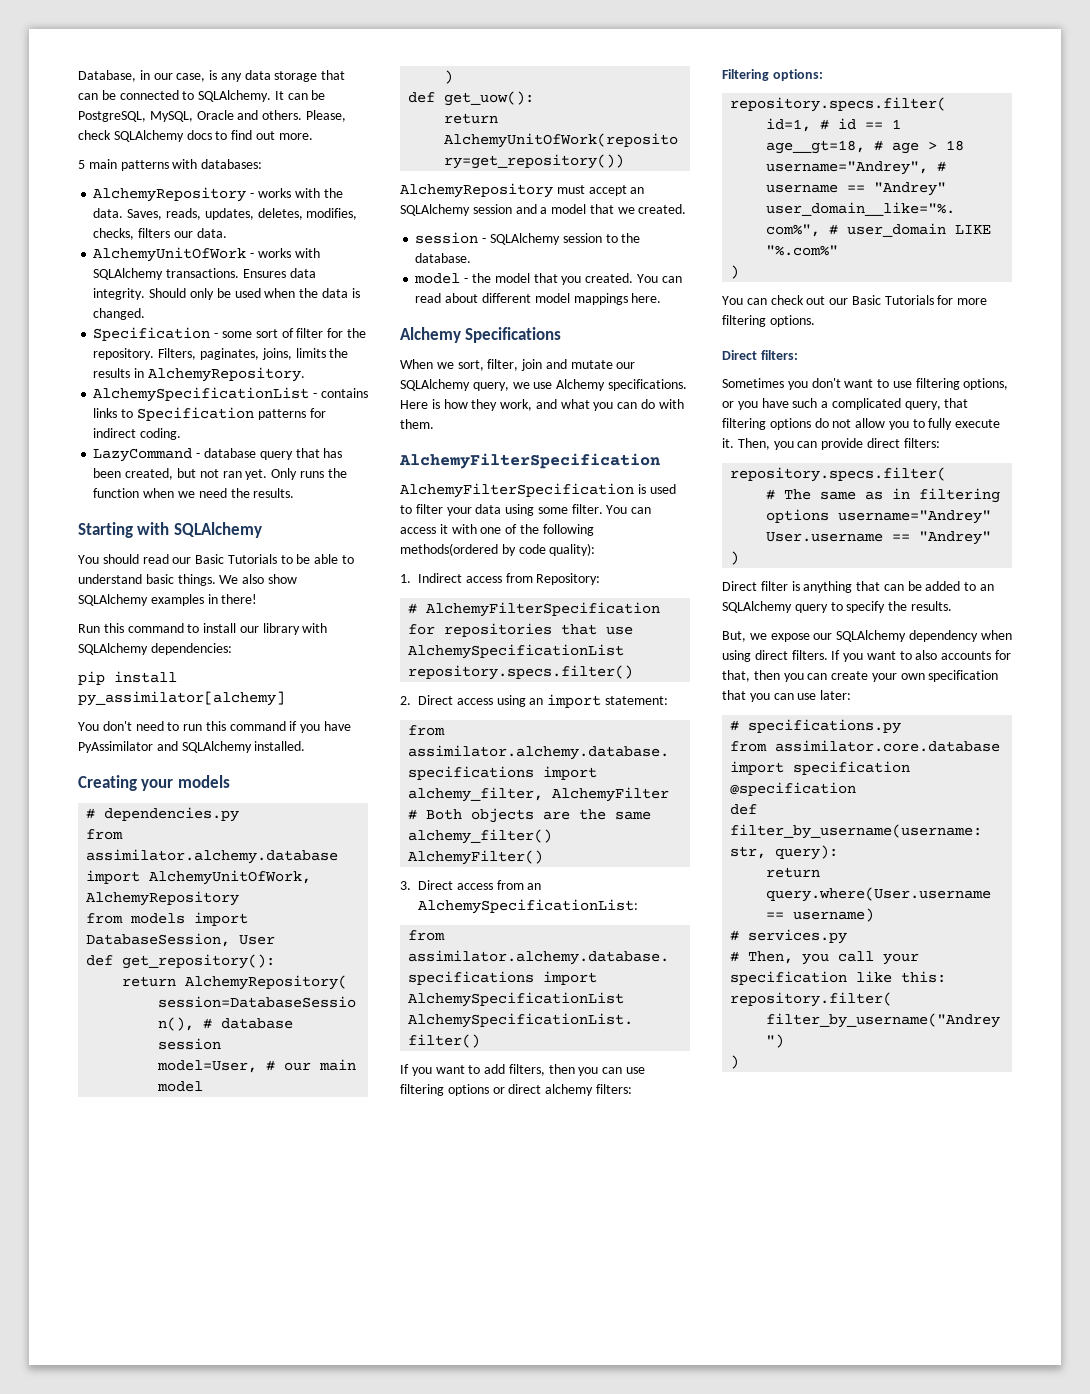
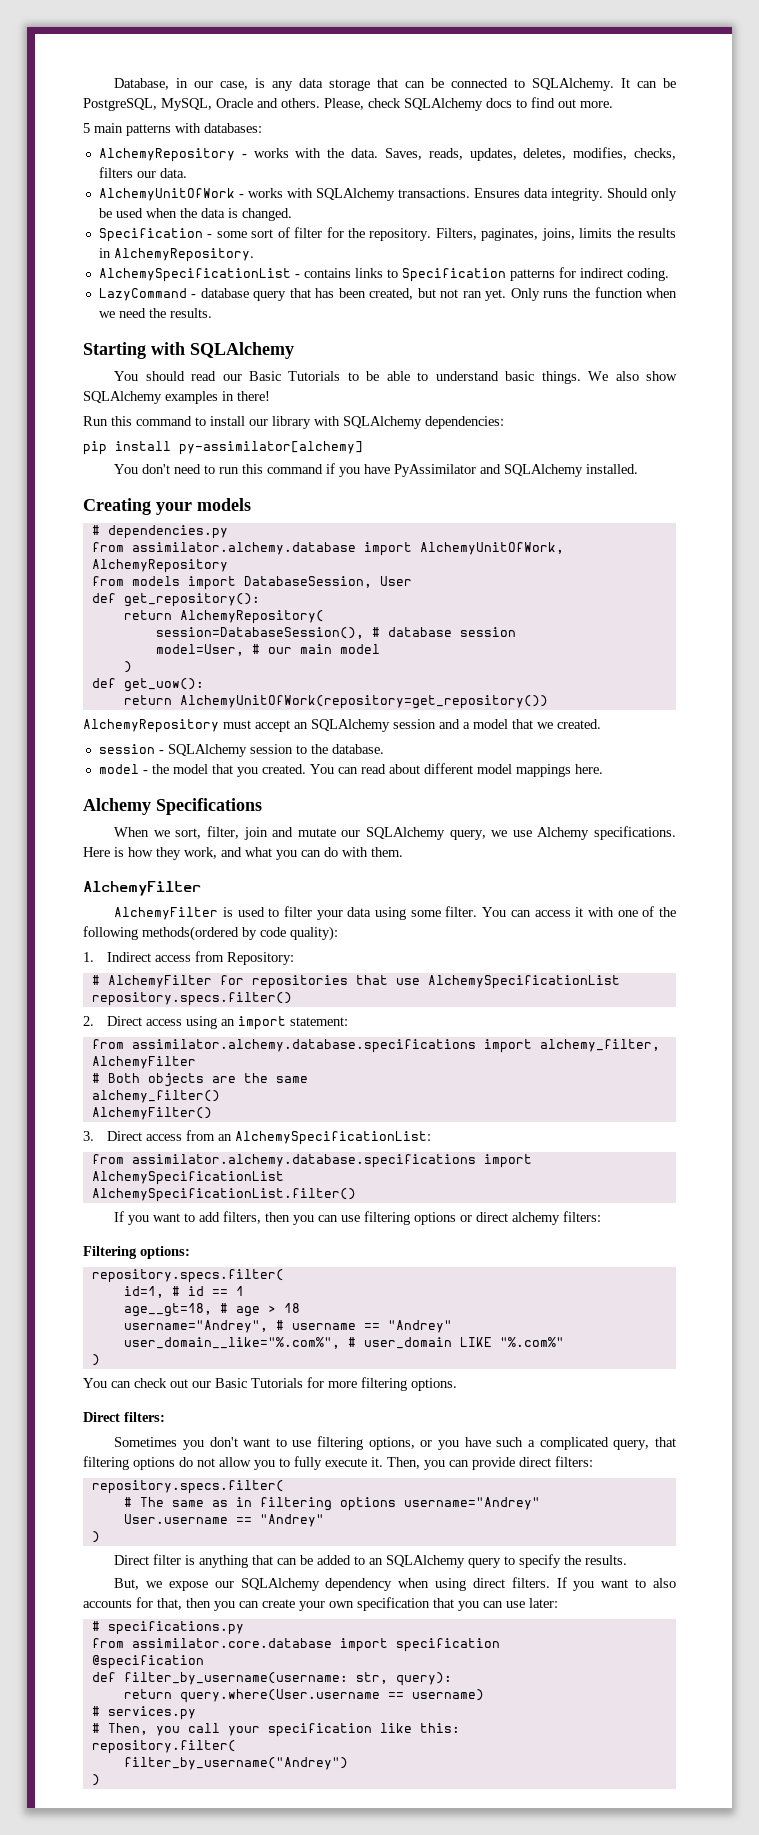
- pip install py_assimilator[alchemy]
+ pip install py-assimilator[alchemy]
  Here is how they work, and what you can do with them.
- AlchemyFilterSpecification
- AlchemyFilterSpecification is used to filter your data using some filter.
+ AlchemyFilter
+ AlchemyFilter is used to filter your data using some filter.
- # AlchemyFilterSpecification for repositories that use AlchemySpecificationList
+ # AlchemyFilter for repositories that use AlchemySpecificationList

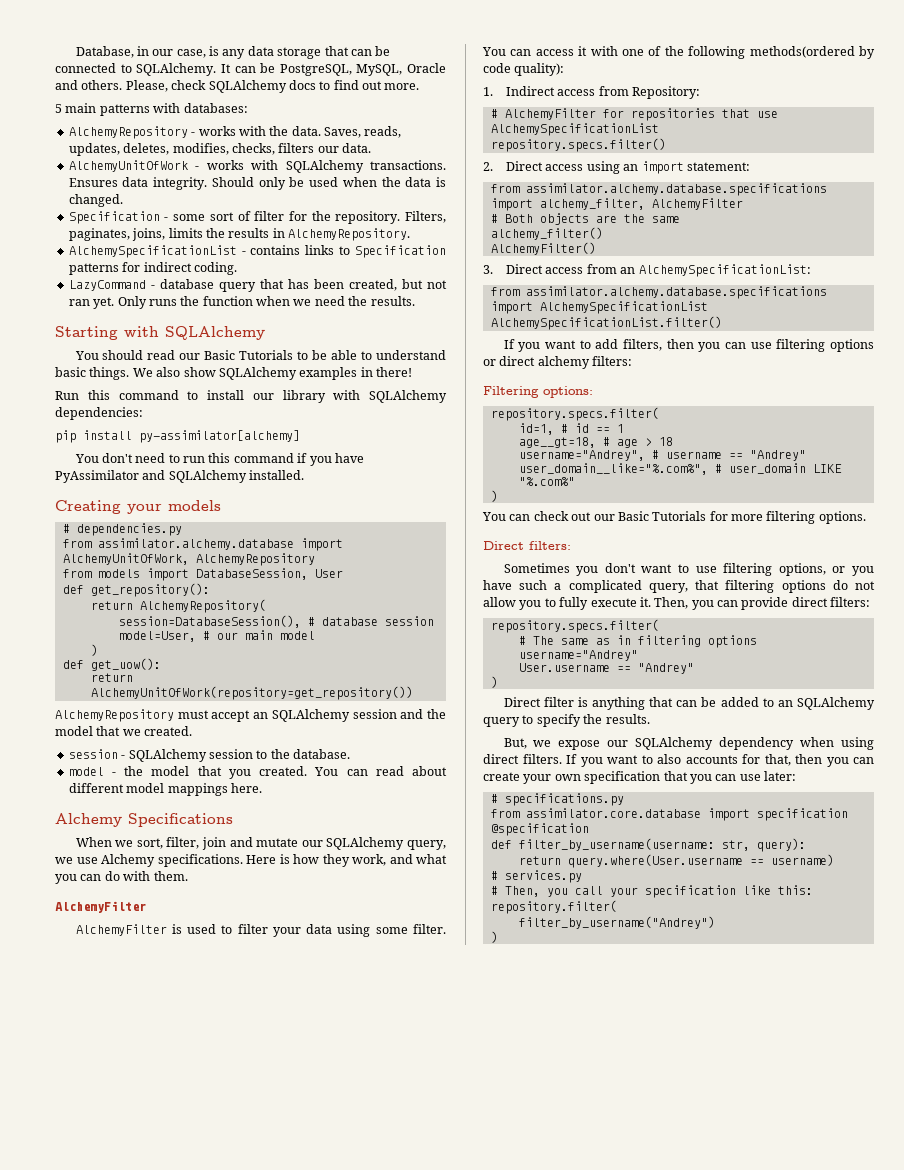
- AlchemyRepository must accept an SQLAlchemy session and a model that we created.
+ AlchemyRepository must accept an SQLAlchemy session and the model that we created.

